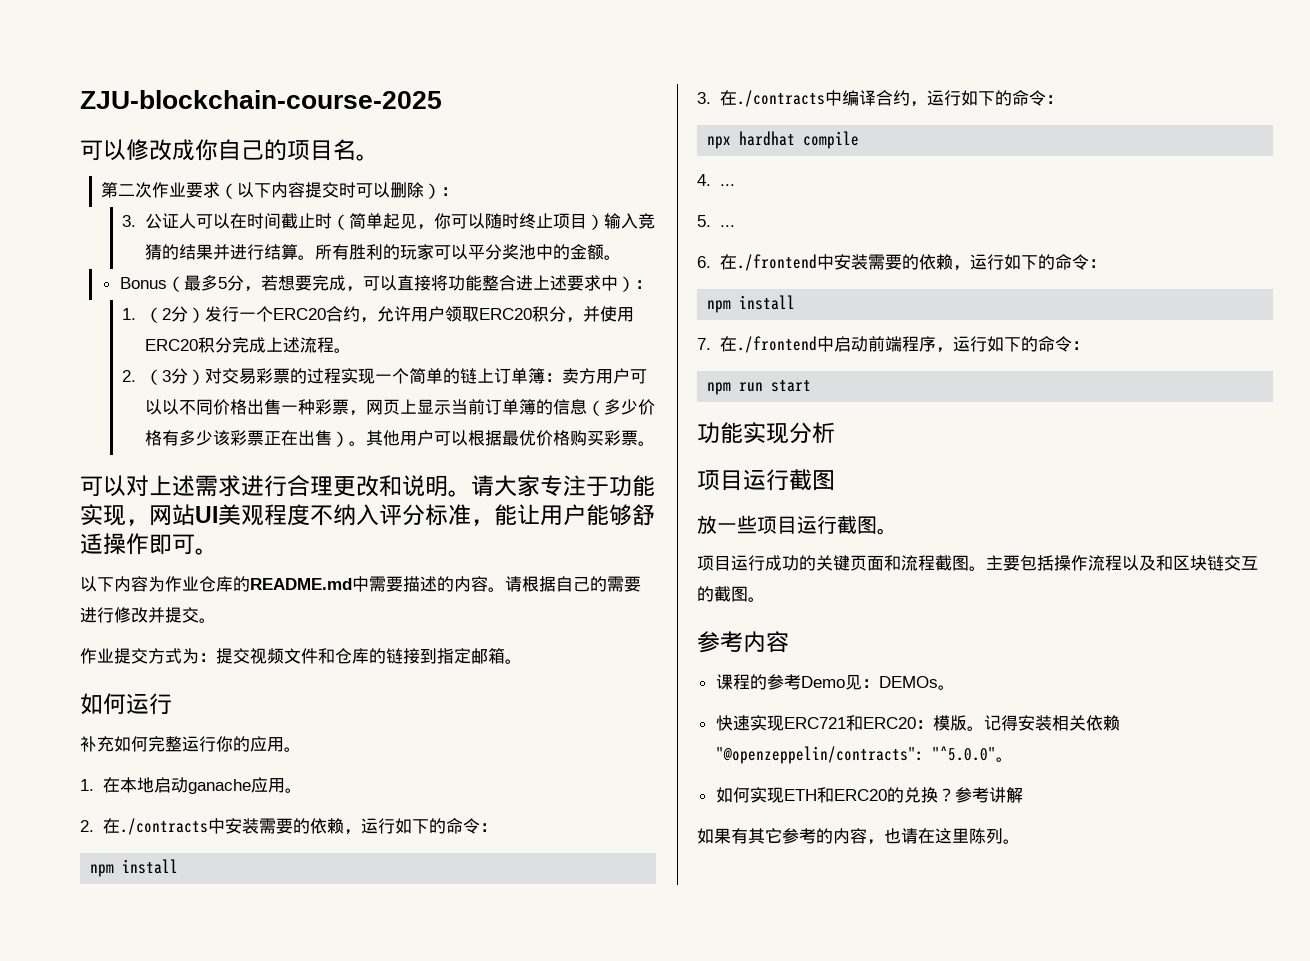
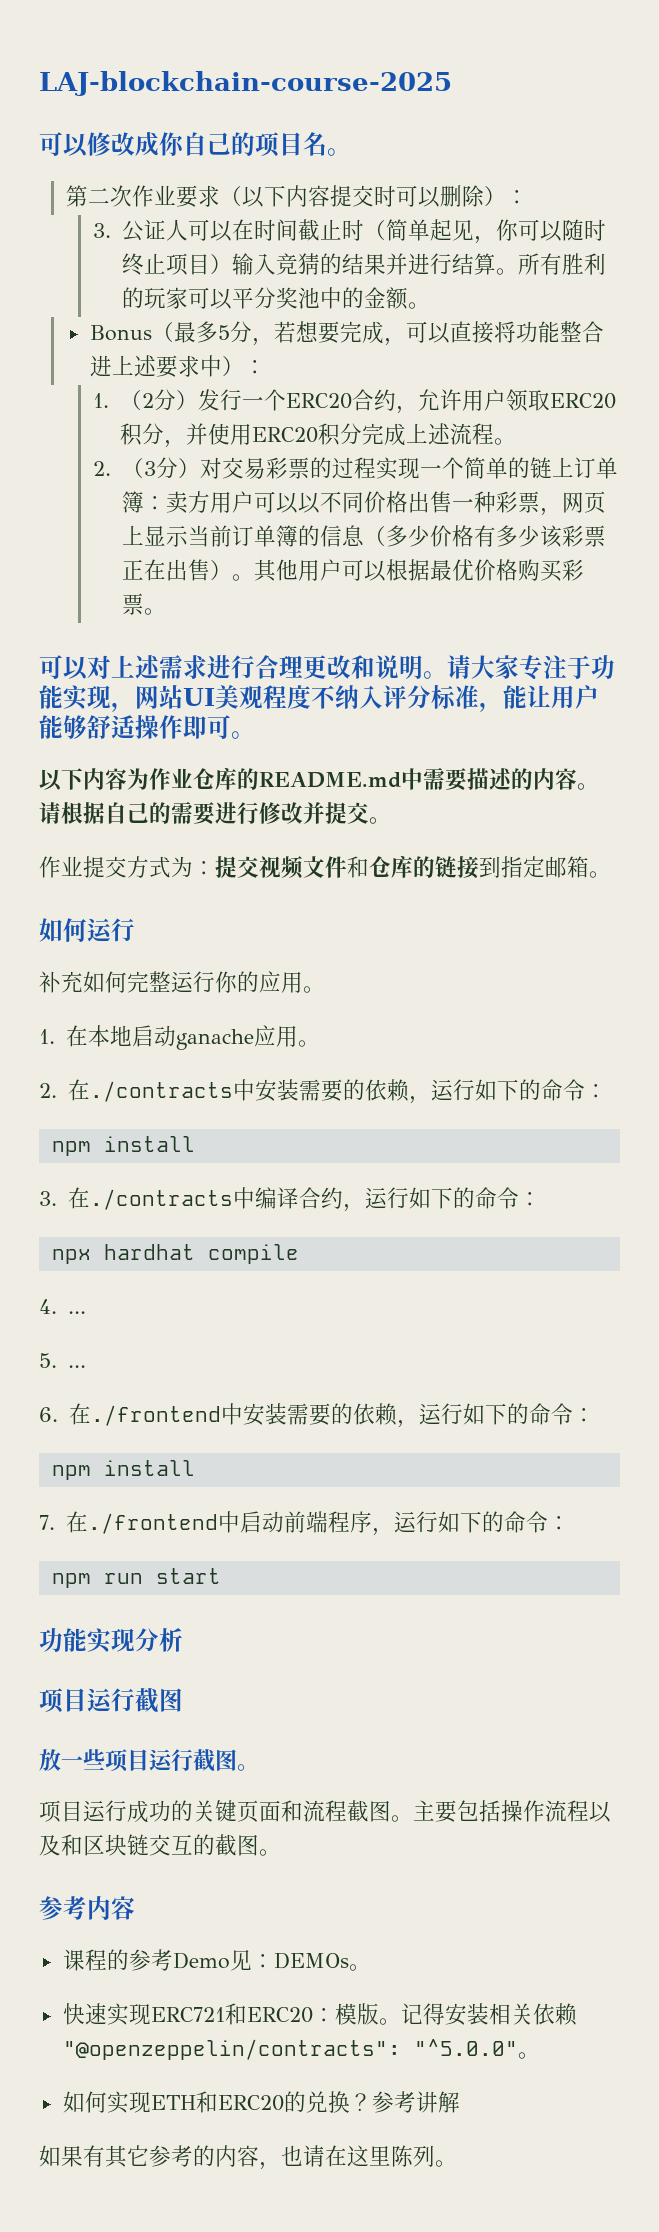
- ZJU-blockchain-course-2025
+ LAJ-blockchain-course-2025

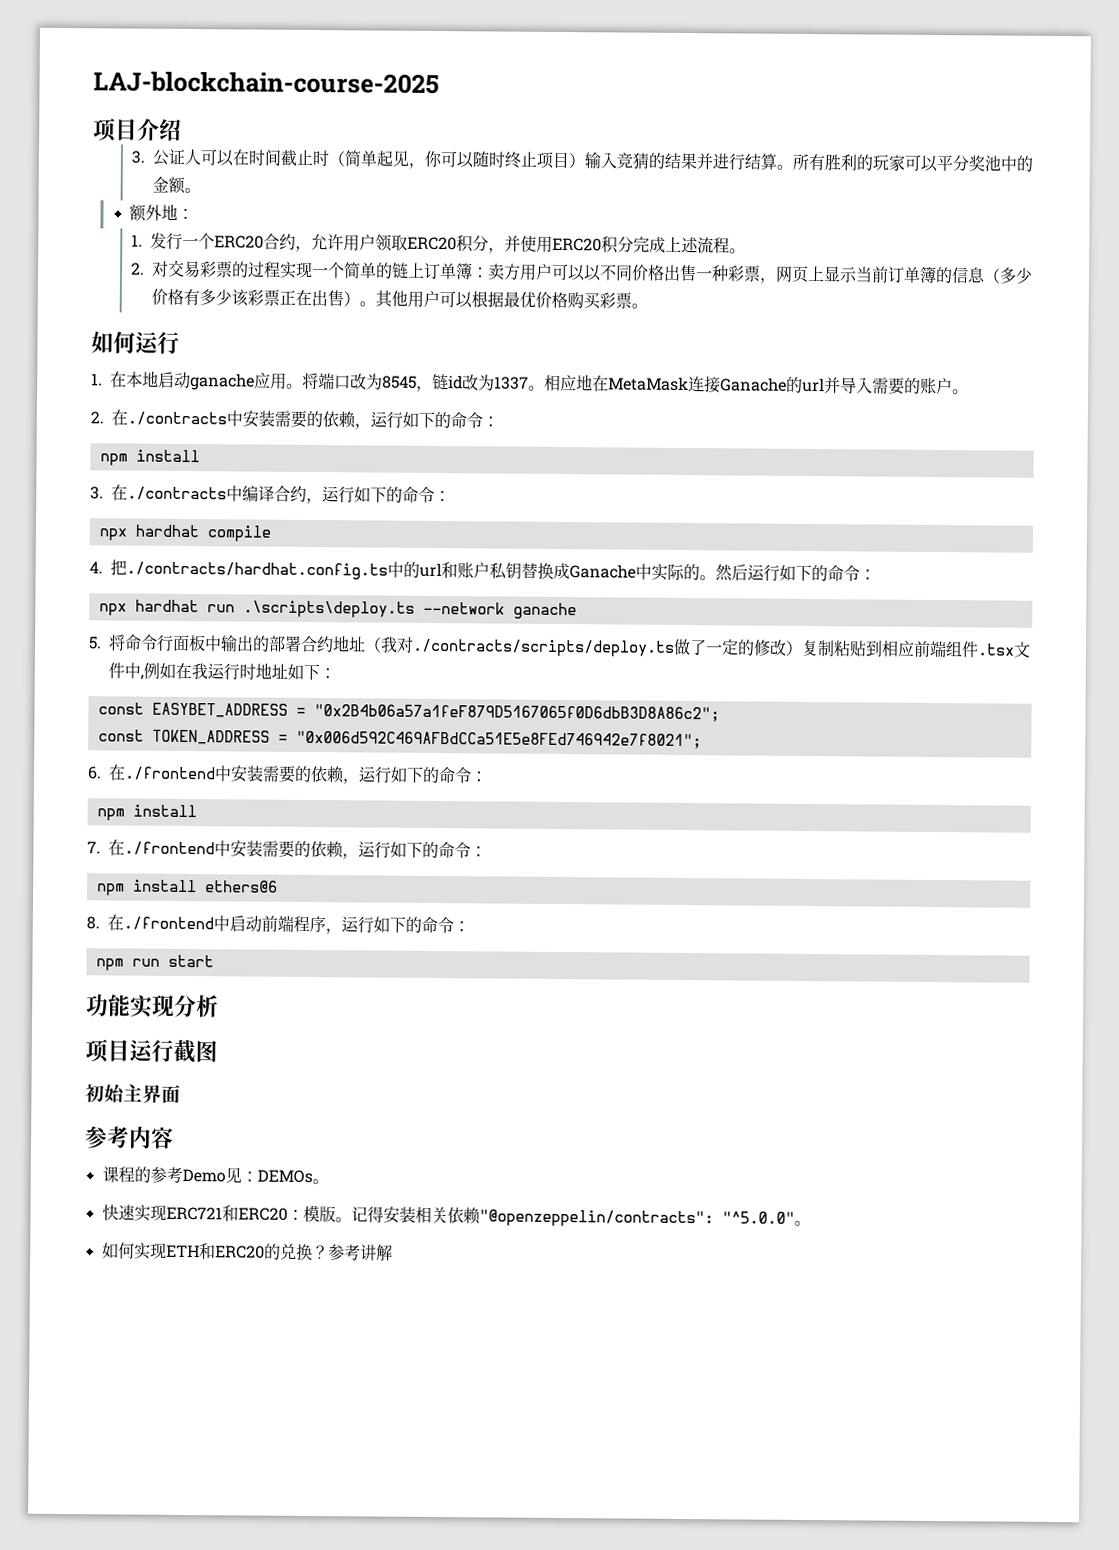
- 可以修改成你自己的项目名。
- 第二次作业要求（以下内容提交时可以删除）：
+ 项目介绍
- Bonus（最多5分，若想要完成，可以直接将功能整合进上述要求中）：
+ 额外地：
- 1.（2分）发行一个ERC20合约，允许用户领取ERC20积分，并使用ERC20积分完成上述流程。
+ 1.发行一个ERC20合约，允许用户领取ERC20积分，并使用ERC20积分完成上述流程。
- 2.（3分）对交易彩票的过程实现一个简单的链上订单簿：卖方用户可以以不同价格出售一种彩票，网页上显示当前订单簿的信息（多少价格有多少该彩票正在出售）。
+ 2.对交易彩票的过程实现一个简单的链上订单簿：卖方用户可以以不同价格出售一种彩票，网页上显示当前订单簿的信息（多少价格有多少该彩票正在出售）。
- 可以对上述需求进行合理更改和说明。请大家专注于功能实现，网站UI美观程度不纳入评分标准，能让用户能够舒适操作即可。
- 以下内容为作业仓库的README.md中需要描述的内容。请根据自己的需要进行修改并提交。
- 作业提交方式为：提交视频文件和仓库的链接到指定邮箱。
  如何运行
- 补充如何完整运行你的应用。
+ 将端口改为8545，链id改为1337。相应地在MetaMask连接Ganache的url并导入需要的账户。
- 4. ...
- 5. ...
+ 4.把./contracts/hardhat.config.ts中的url和账户私钥替换成Ganache中实际的。然后运行如下的命令：
+ npx hardhat run .\scripts\deploy.ts --network ganache
+ 5.将命令行面板中输出的部署合约地址（我对./contracts/scripts/deploy.ts做了一定的修改）复制粘贴到相应前端组件.tsx文件中,例如在我运行时地址如下：
+ const EASYBET_ADDRESS = "0x2B4b06a57a1feF879D5167065f0D6dbB3D8A86c2";
+ const TOKEN_ADDRESS = "0x006d592C469AFBdCCa51E5e8FEd746942e7f8021";
- 7.在./frontend中启动前端程序，运行如下的命令：
+ 7.在./frontend中安装需要的依赖，运行如下的命令：
+ npm install ethers@6
+ 8.在./frontend中启动前端程序，运行如下的命令：
- 放一些项目运行截图。
- 项目运行成功的关键页面和流程截图。主要包括操作流程以及和区块链交互的截图。
+ 初始主界面
- 如果有其它参考的内容，也请在这里陈列。

